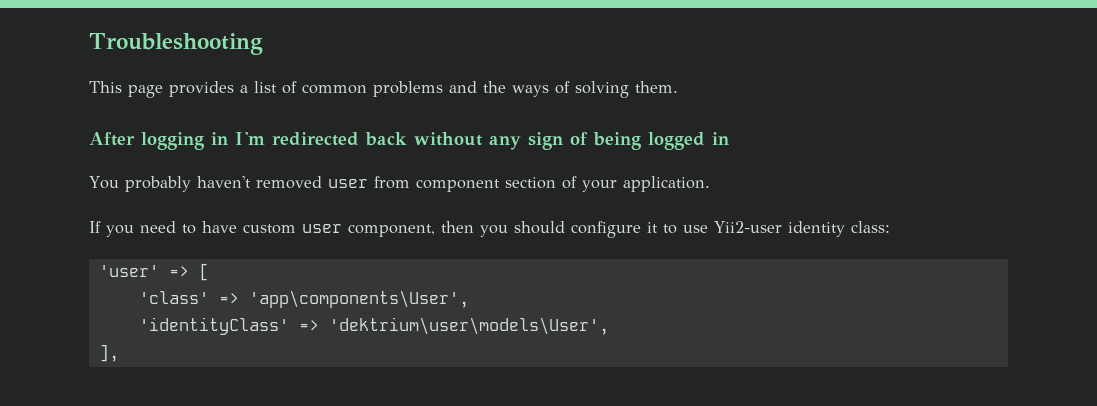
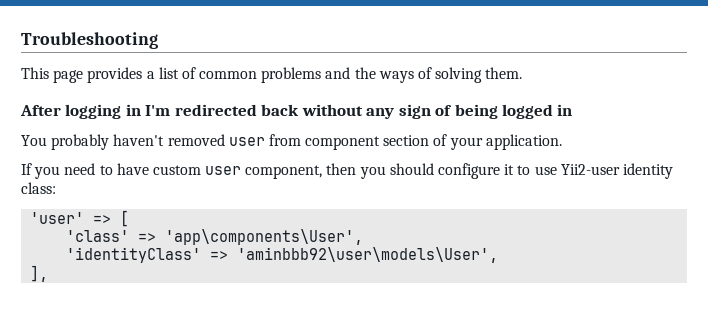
- 'identityClass' => 'dektrium\user\models\User',
+ 'identityClass' => 'aminbbb92\user\models\User',

